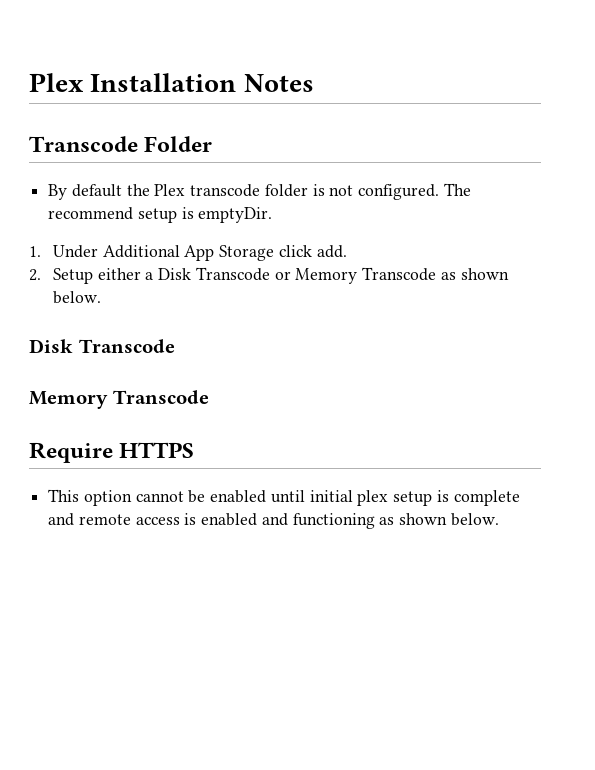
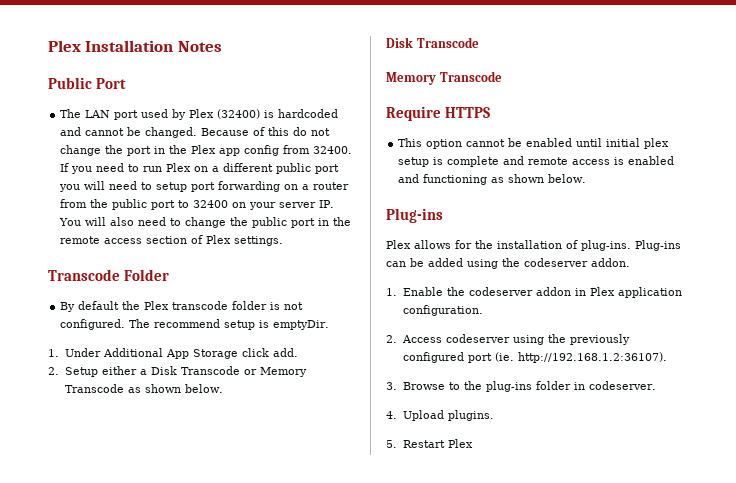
+ Public Port
+ The LAN port used by Plex (32400) is hardcoded and cannot be changed. Because of this do not change the port in the Plex app config from 32400. If you need to run Plex on a different public port you will need to setup port forwarding on a router from the public port to 32400 on your server IP. You will also need to change the public port in the remote access section of Plex settings.
  This option cannot be enabled until initial plex setup is complete and remote access is enabled and functioning as shown below.
+ Plug-ins
+ Plex allows for the installation of plug-ins. Plug-ins can be added using the codeserver addon.
+ 1. Enable the codeserver addon in Plex application configuration.
+ 2. Access codeserver using the previously configured port (ie. http://192.168.1.2:36107).
+ 3. Browse to the plug-ins folder in codeserver.
+ 4. Upload plugins.
+ 5. Restart Plex

